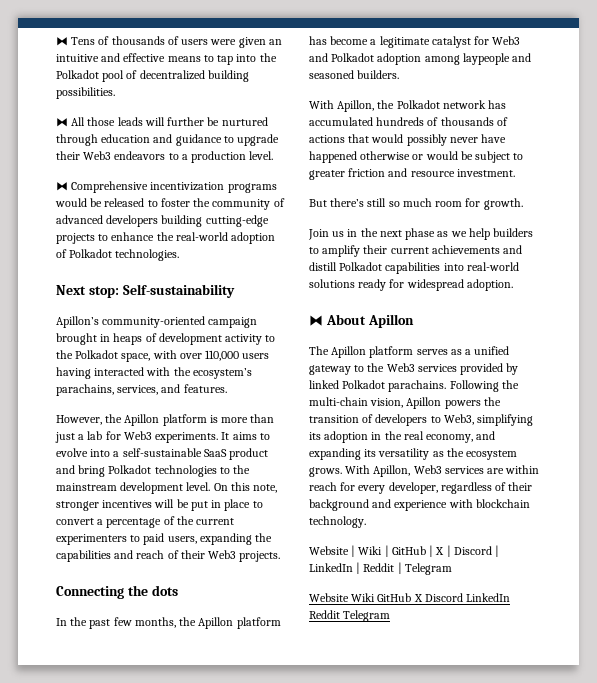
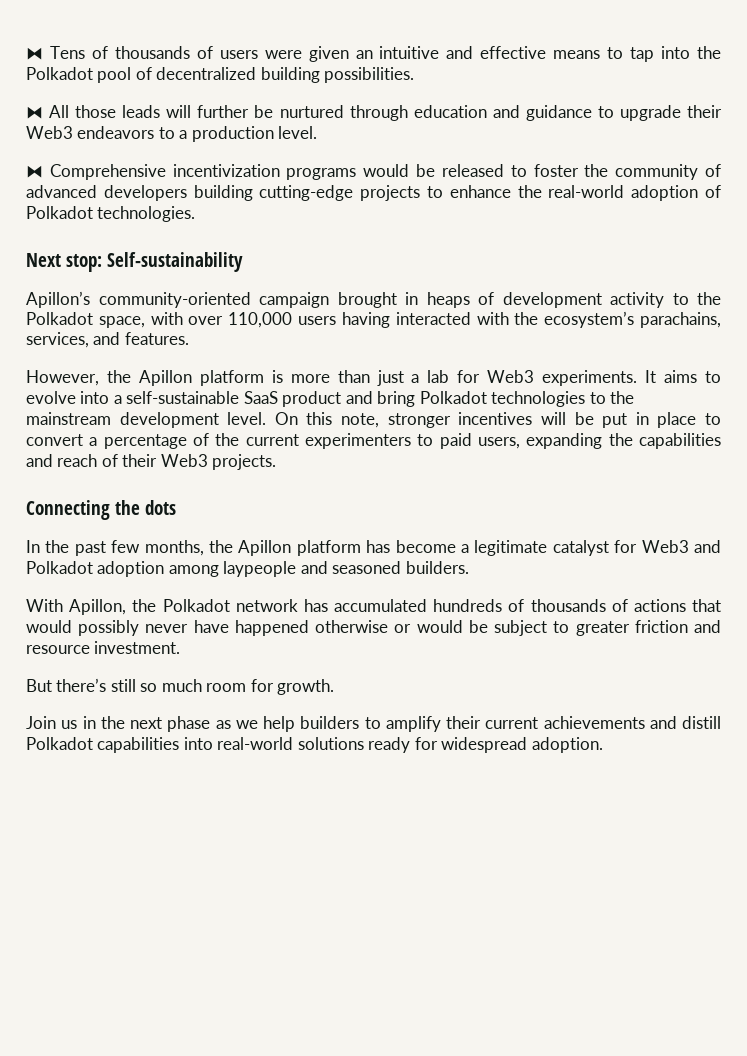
- ⧓ About Apillon
- The Apillon platform serves as a unified gateway to the Web3 services provided by linked Polkadot parachains. Following the multi-chain vision, Apillon powers the transition of developers to Web3, simplifying its adoption in the real economy, and expanding its versatility as the ecosystem grows. With Apillon, Web3 services are within reach for every developer, regardless of their background and experience with blockchain technology.
- Website | Wiki | GitHub | X | Discord | LinkedIn | Reddit | Telegram
- Website Wiki GitHub X Discord LinkedIn Reddit Telegram

